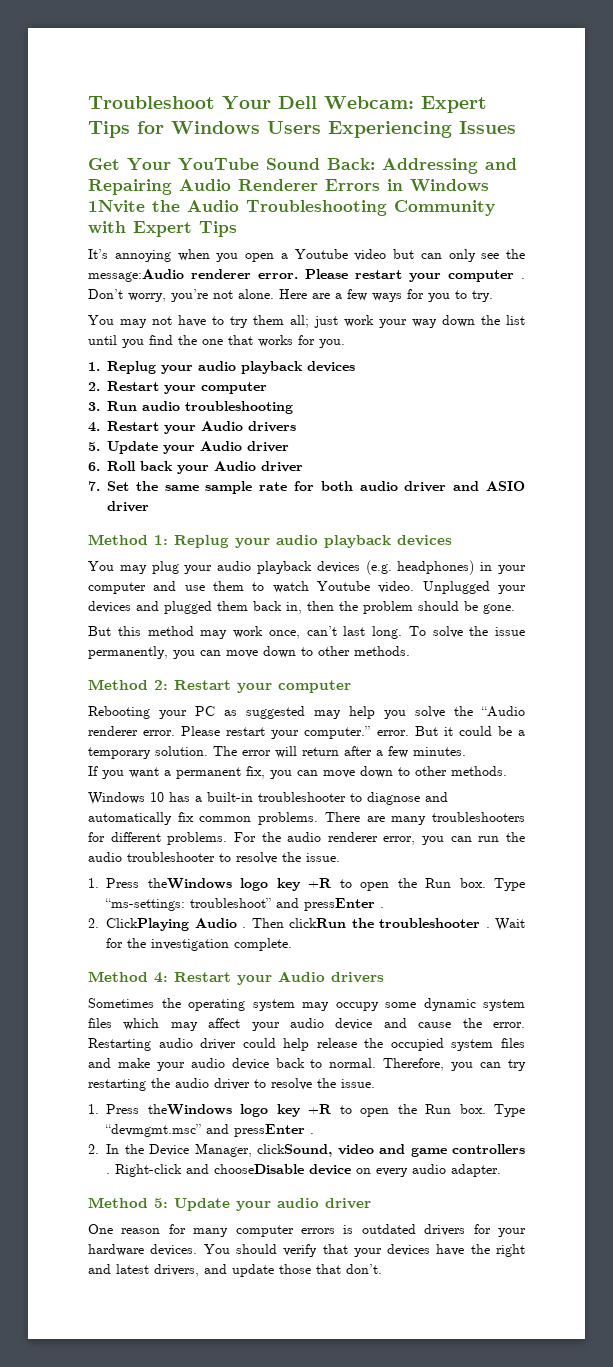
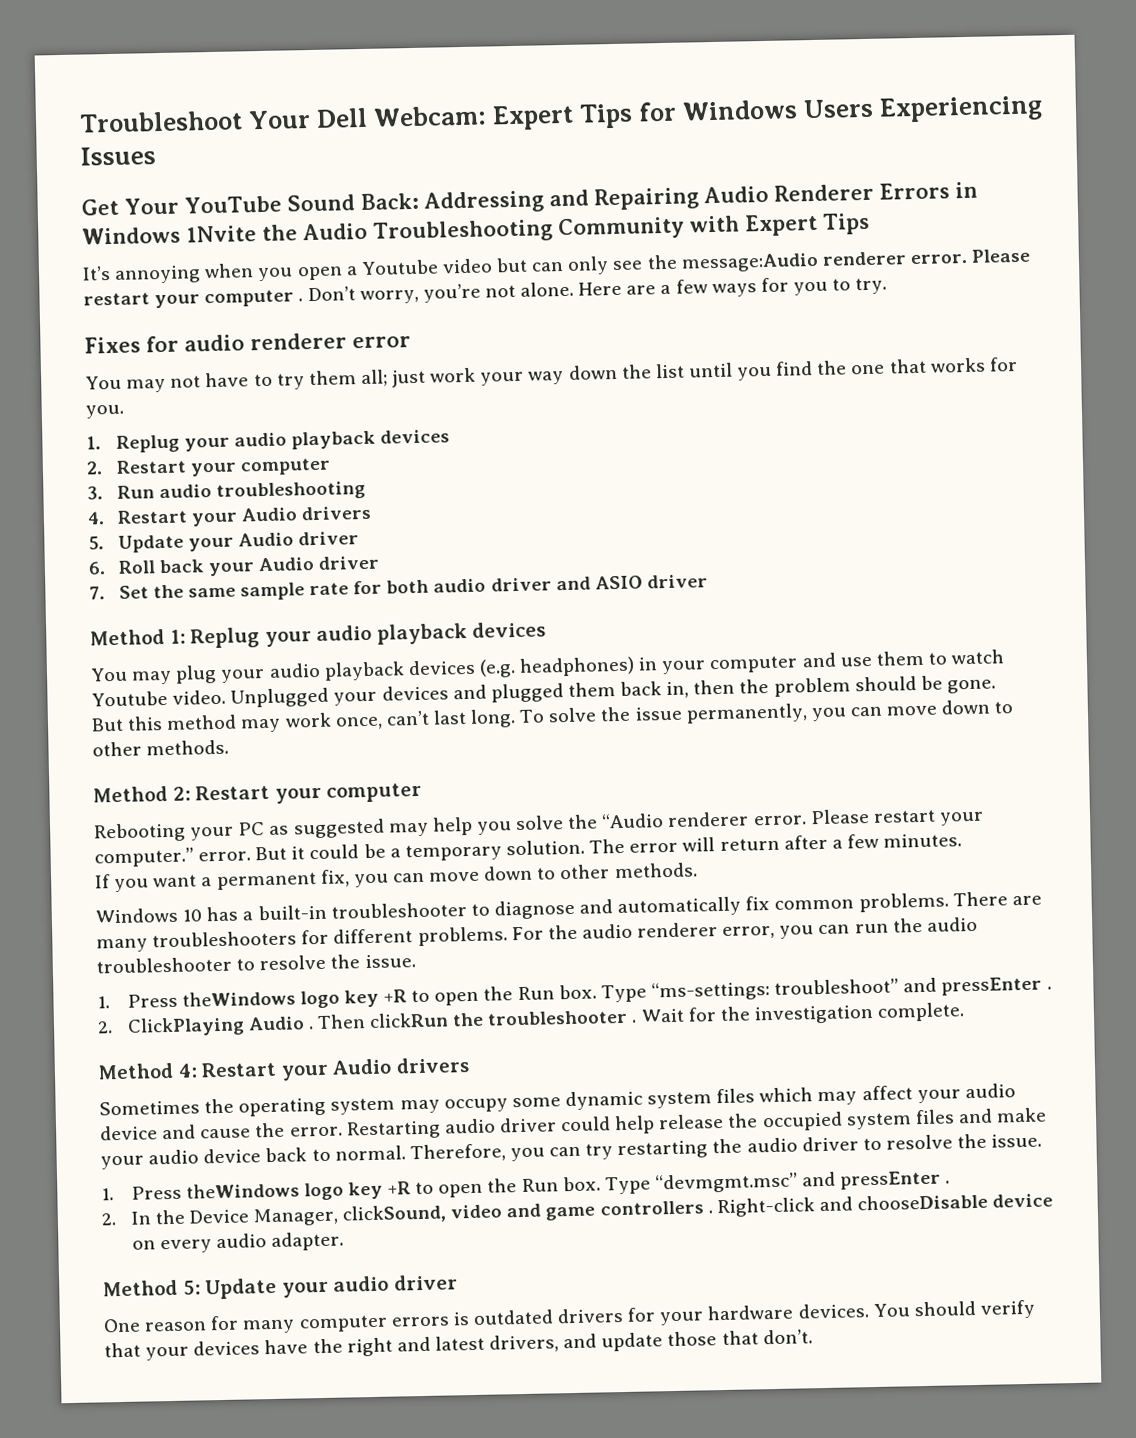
+ Fixes for audio renderer error

